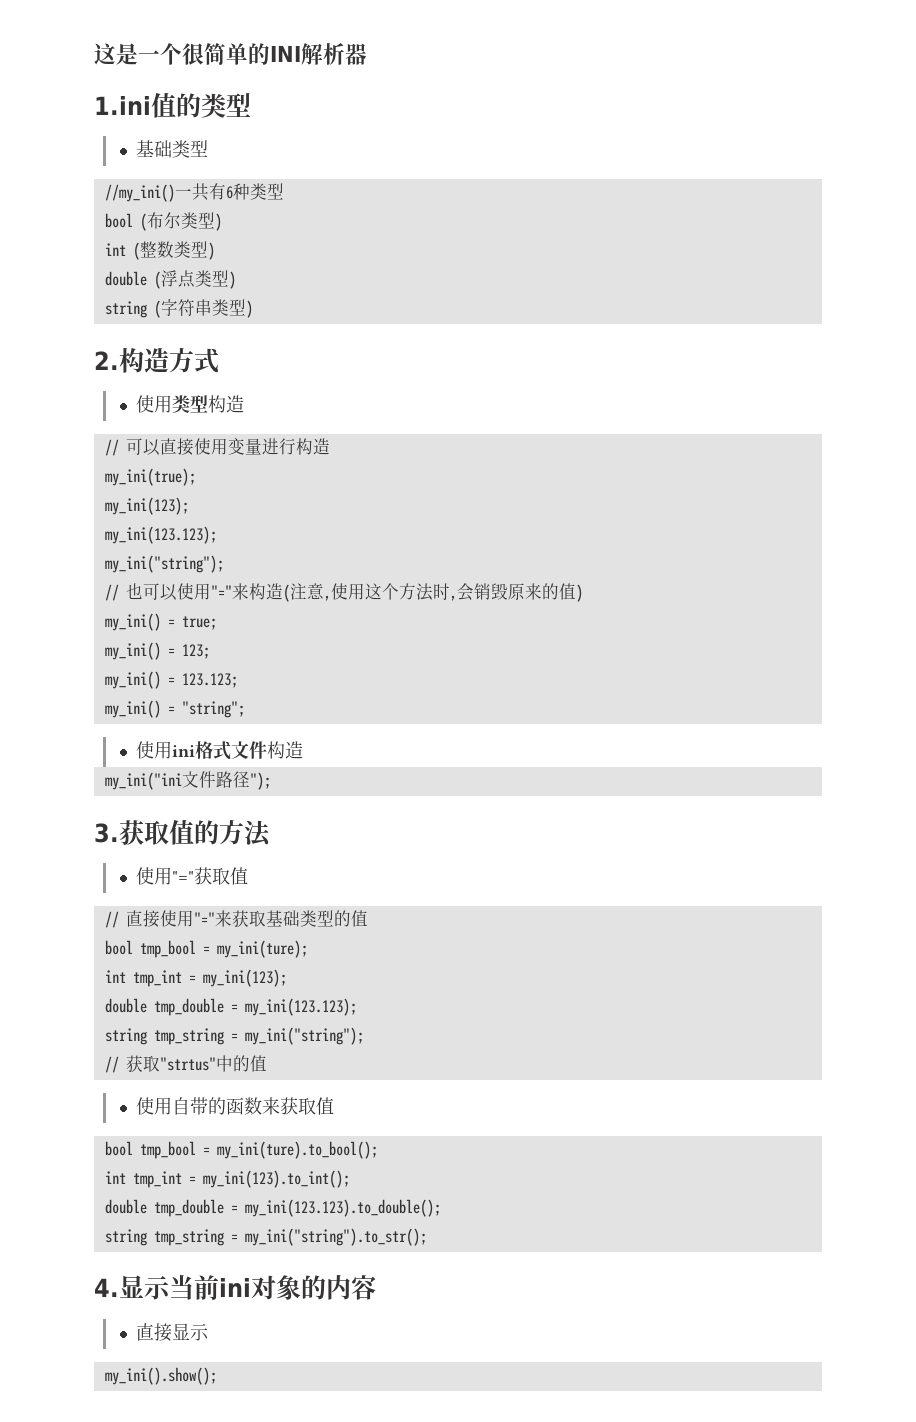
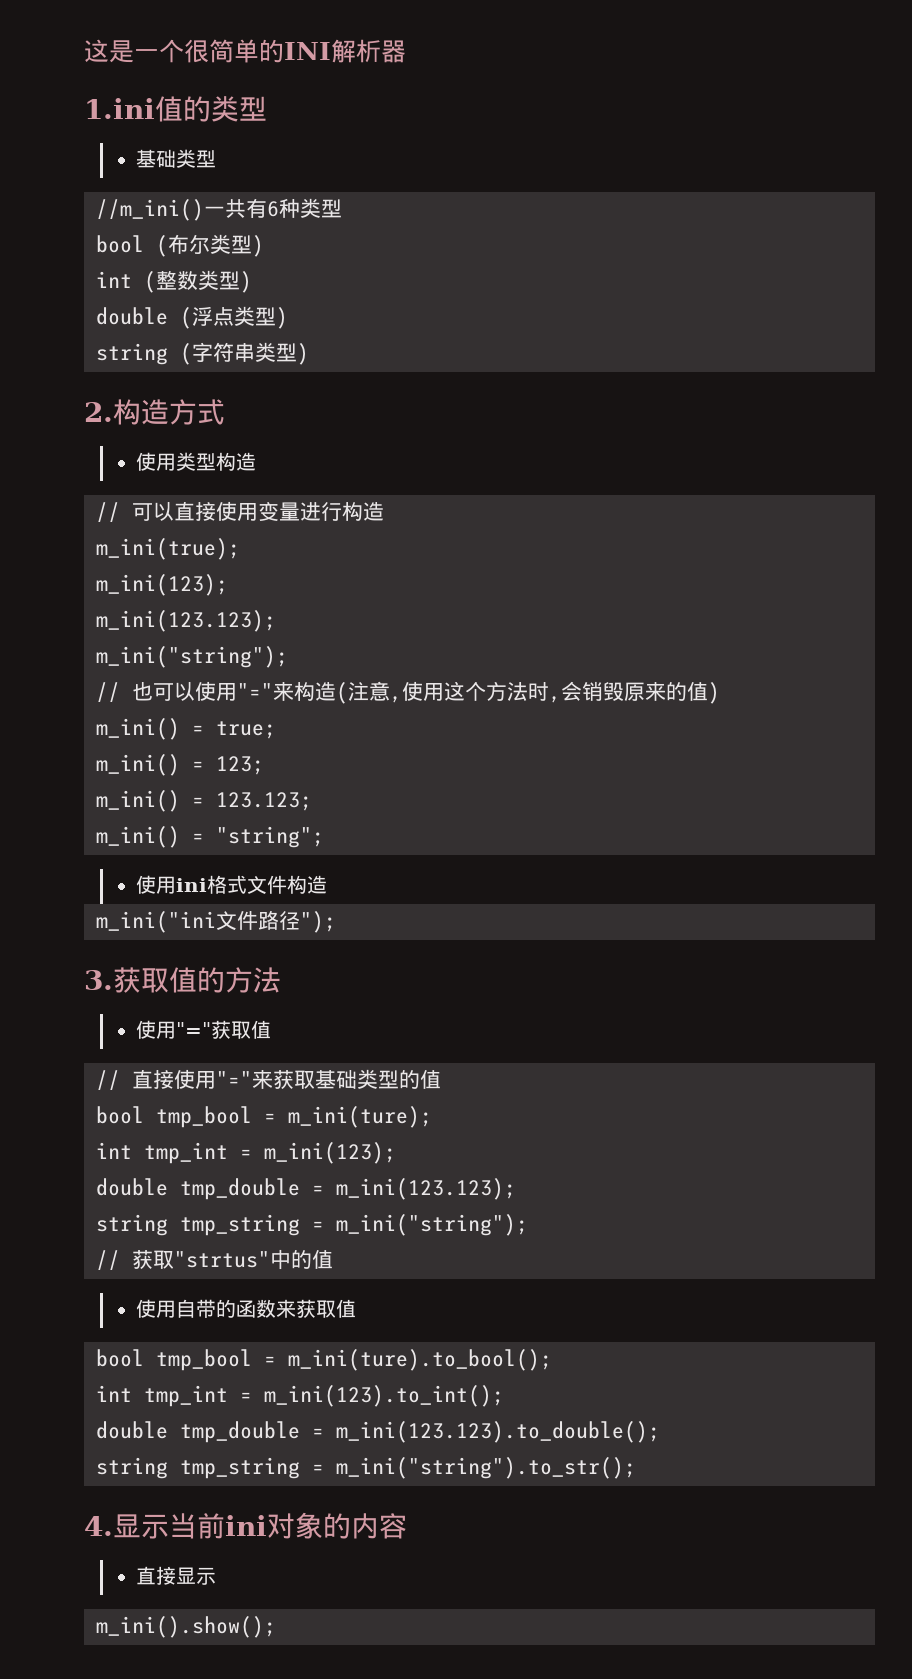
- //my_ini()一共有6种类型
+ //m_ini()一共有6种类型
- my_ini(true);
- my_ini(123);
- my_ini(123.123);
- my_ini("string");
+ m_ini(true);
+ m_ini(123);
+ m_ini(123.123);
+ m_ini("string");
- my_ini() = true;
+ m_ini() = true;
- my_ini() = 123;
+ m_ini() = 123;
- my_ini() = 123.123;
+ m_ini() = 123.123;
- my_ini() = "string";
+ m_ini() = "string";
- my_ini("ini文件路径");
+ m_ini("ini文件路径");
- bool tmp_bool = my_ini(ture);
- int tmp_int = my_ini(123);
- double tmp_double = my_ini(123.123);
- string tmp_string = my_ini("string");
+ bool tmp_bool = m_ini(ture);
+ int tmp_int = m_ini(123);
+ double tmp_double = m_ini(123.123);
+ string tmp_string = m_ini("string");
- bool tmp_bool = my_ini(ture).to_bool();
- int tmp_int = my_ini(123).to_int();
- double tmp_double = my_ini(123.123).to_double();
- string tmp_string = my_ini("string").to_str();
+ bool tmp_bool = m_ini(ture).to_bool();
+ int tmp_int = m_ini(123).to_int();
+ double tmp_double = m_ini(123.123).to_double();
+ string tmp_string = m_ini("string").to_str();
- my_ini().show();
+ m_ini().show();

